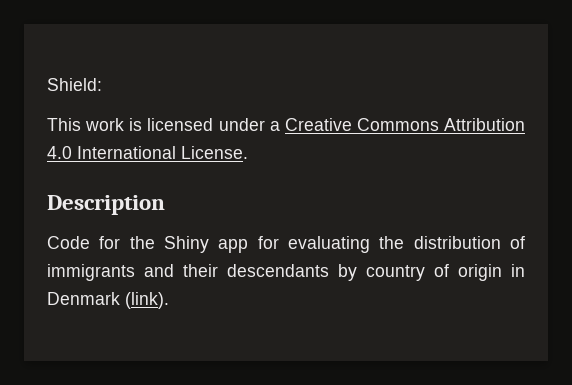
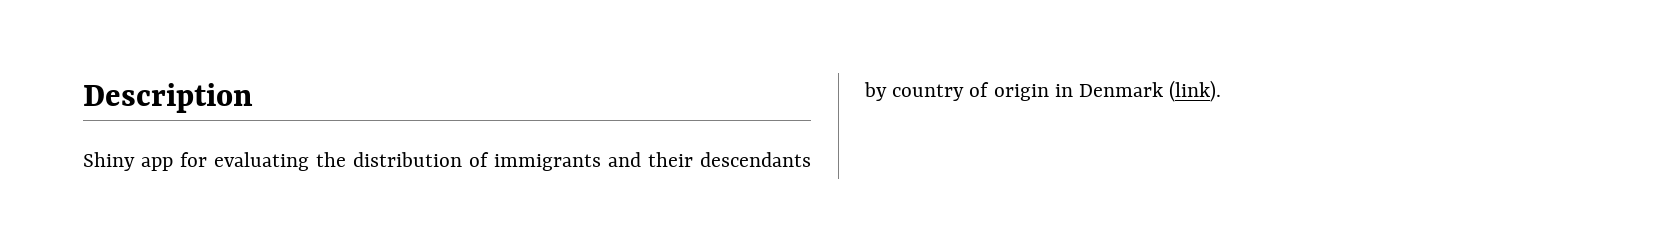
- Shield:
- This work is licensed under a Creative Commons Attribution 4.0 International License.
  Description
- Code for the Shiny app for evaluating the distribution of immigrants and their descendants by country of origin in Denmark (link).
+ Shiny app for evaluating the distribution of immigrants and their descendants by country of origin in Denmark (link).

